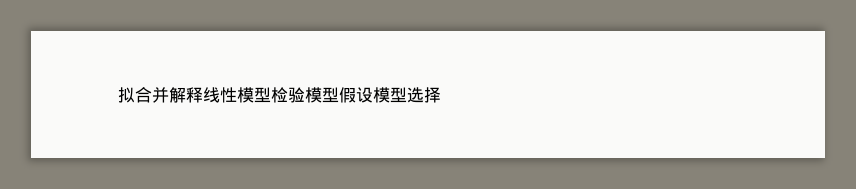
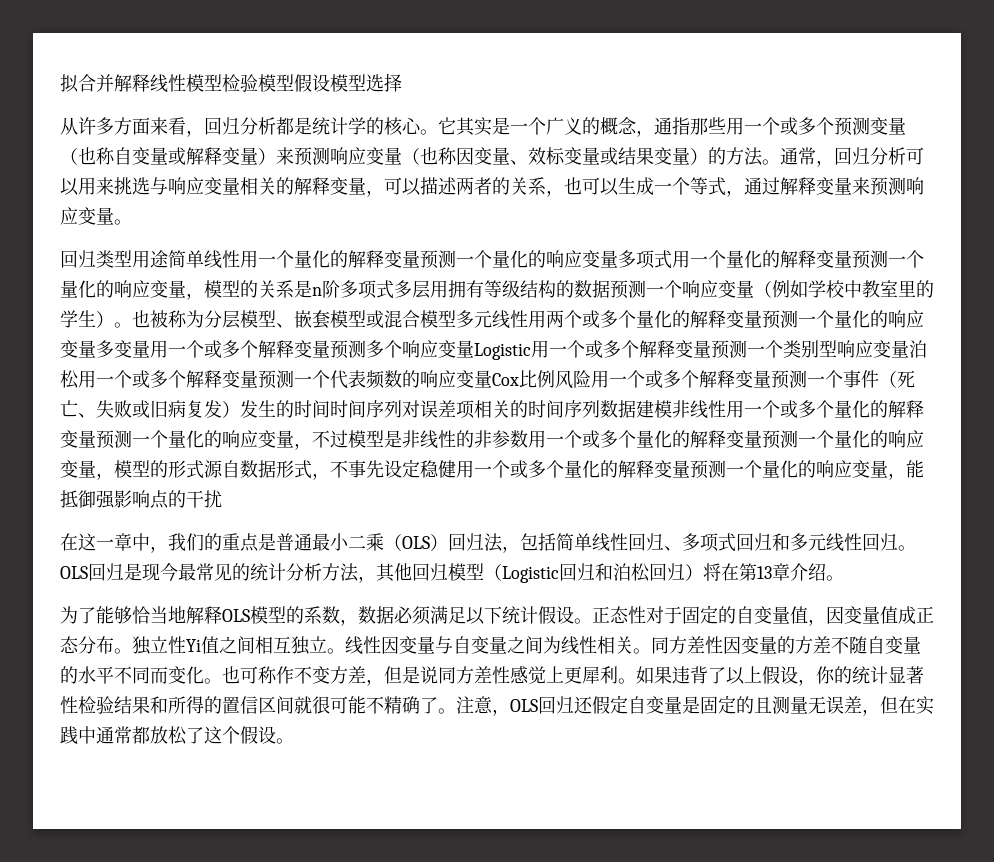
+ 从许多方面来看，回归分析都是统计学的核心。它其实是一个广义的概念，通指那些用一个或多个预测变量（也称自变量或解释变量）来预测响应变量（也称因变量、效标变量或结果变量）的方法。通常，回归分析可以用来挑选与响应变量相关的解释变量，可以描述两者的关系，也可以生成一个等式，通过解释变量来预测响应变量。
+ 回归类型用途简单线性用一个量化的解释变量预测一个量化的响应变量多项式用一个量化的解释变量预测一个量化的响应变量，模型的关系是n阶多项式多层用拥有等级结构的数据预测一个响应变量（例如学校中教室里的学生）。也被称为分层模型、嵌套模型或混合模型多元线性用两个或多个量化的解释变量预测一个量化的响应变量多变量用一个或多个解释变量预测多个响应变量Logistic用一个或多个解释变量预测一个类别型响应变量泊松用一个或多个解释变量预测一个代表频数的响应变量Cox比例风险用一个或多个解释变量预测一个事件（死亡、失败或旧病复发）发生的时间时间序列对误差项相关的时间序列数据建模非线性用一个或多个量化的解释变量预测一个量化的响应变量，不过模型是非线性的非参数用一个或多个量化的解释变量预测一个量化的响应变量，模型的形式源自数据形式，不事先设定稳健用一个或多个量化的解释变量预测一个量化的响应变量，能抵御强影响点的干扰
+ 在这一章中，我们的重点是普通最小二乘（OLS）回归法，包括简单线性回归、多项式回归和多元线性回归。OLS回归是现今最常见的统计分析方法，其他回归模型（Logistic回归和泊松回归）将在第13章介绍。
+ 为了能够恰当地解释OLS模型的系数，数据必须满足以下统计假设。正态性对于固定的自变量值，因变量值成正态分布。独立性Yi值之间相互独立。线性因变量与自变量之间为线性相关。同方差性因变量的方差不随自变量的水平不同而变化。也可称作不变方差，但是说同方差性感觉上更犀利。如果违背了以上假设，你的统计显著性检验结果和所得的置信区间就很可能不精确了。注意，OLS回归还假定自变量是固定的且测量无误差，但在实践中通常都放松了这个假设。

